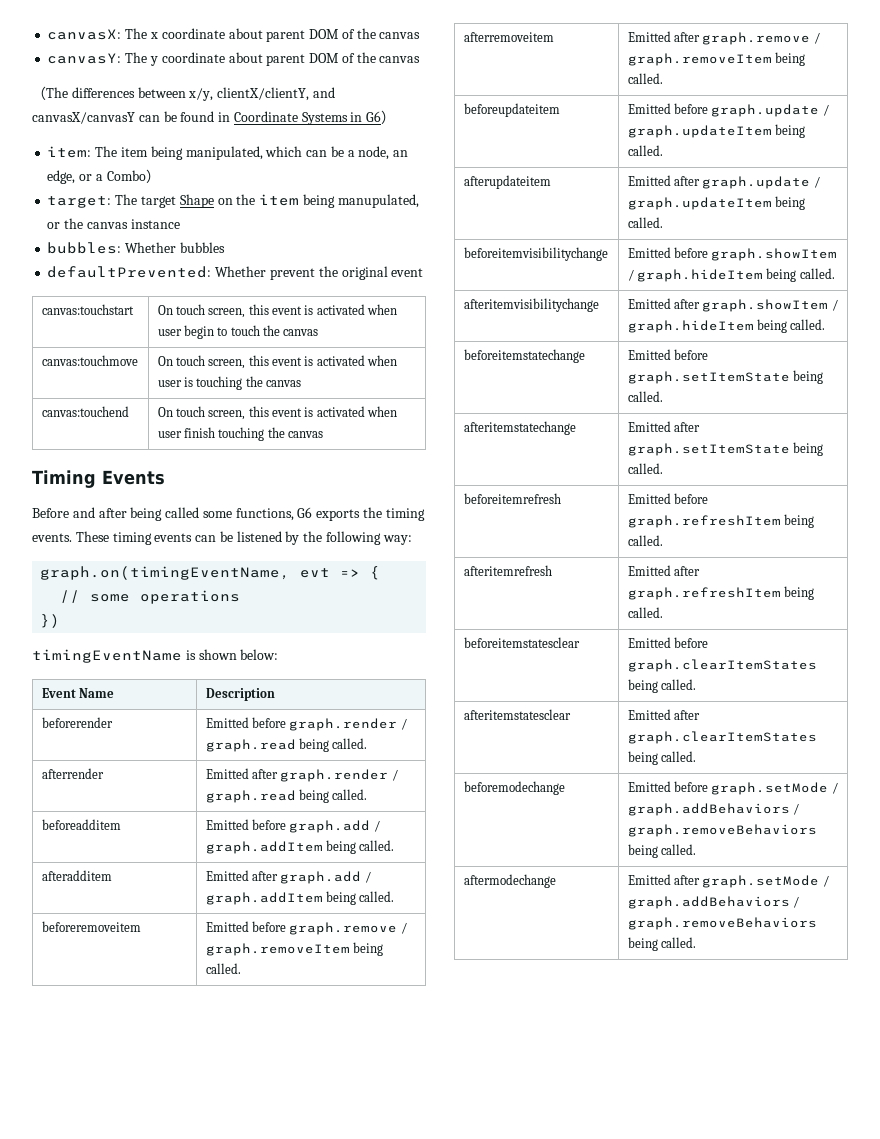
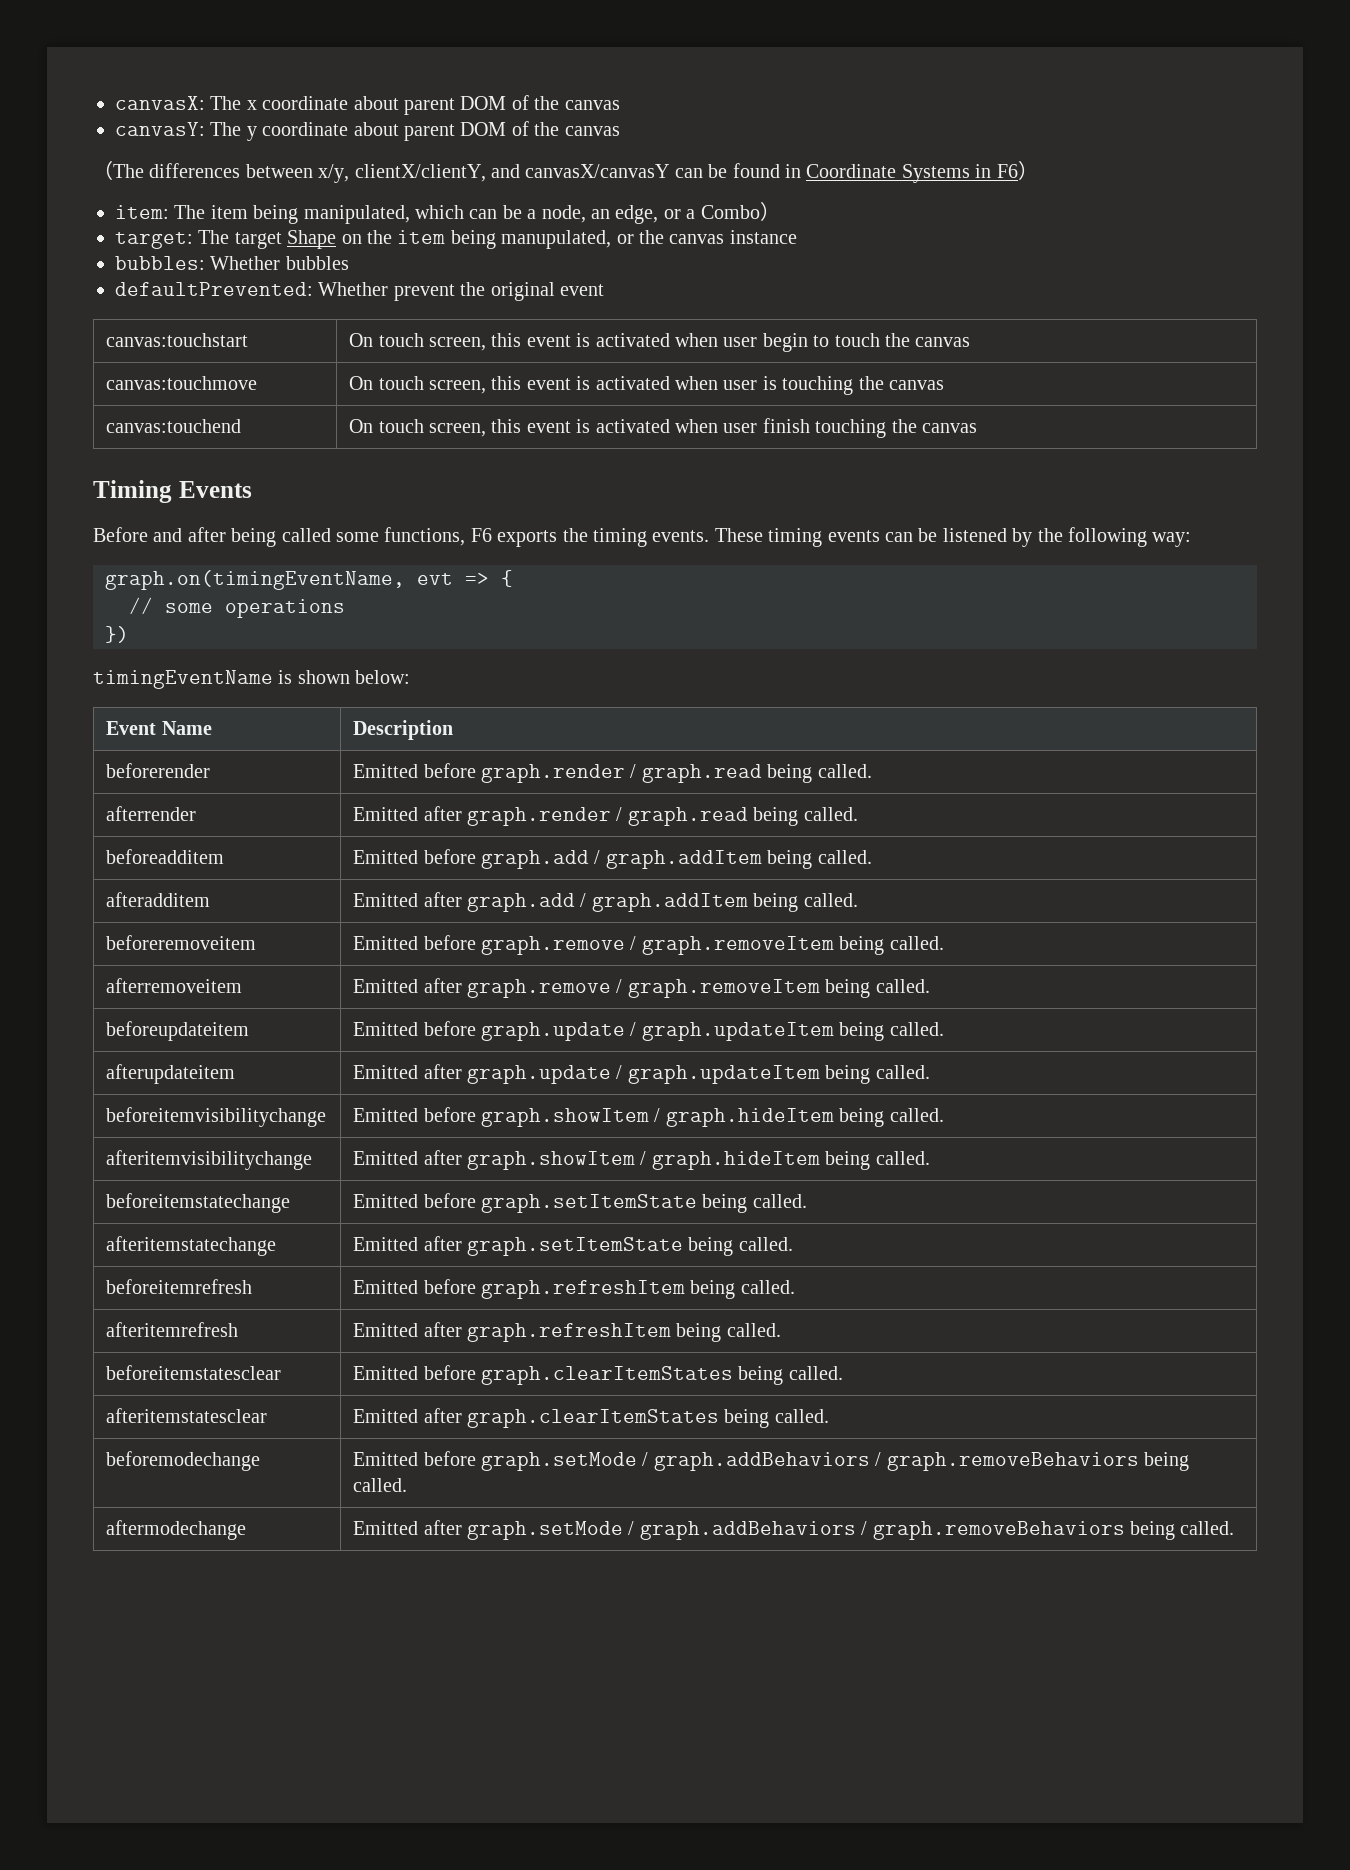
- （The differences between x/y, clientX/clientY, and canvasX/canvasY can be found in Coordinate Systems in G6）
+ （The differences between x/y, clientX/clientY, and canvasX/canvasY can be found in Coordinate Systems in F6）
- Before and after being called some functions, G6 exports the timing events.
+ Before and after being called some functions, F6 exports the timing events.

